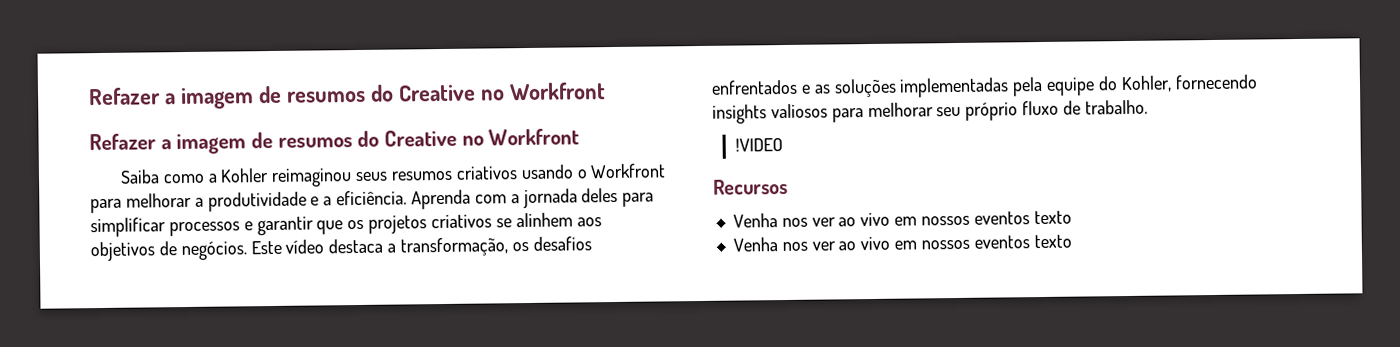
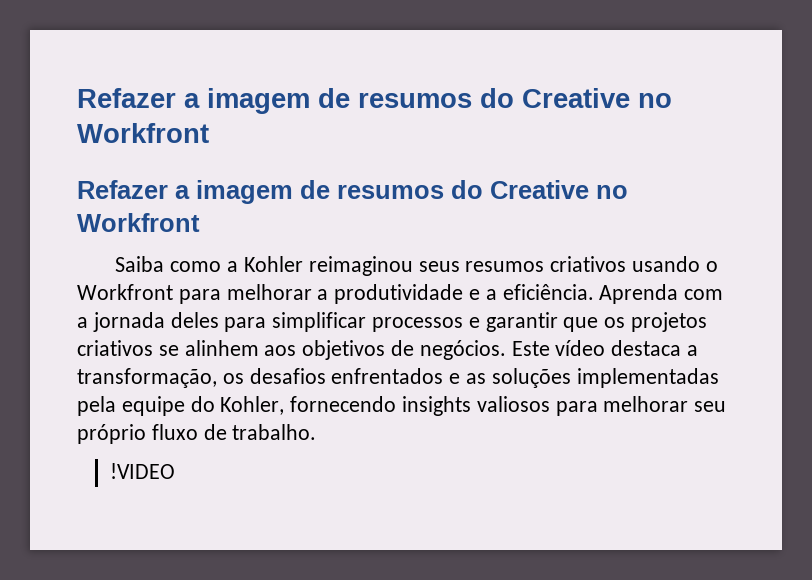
- Recursos
- Venha nos ver ao vivo em nossos eventos texto
- Venha nos ver ao vivo em nossos eventos texto

